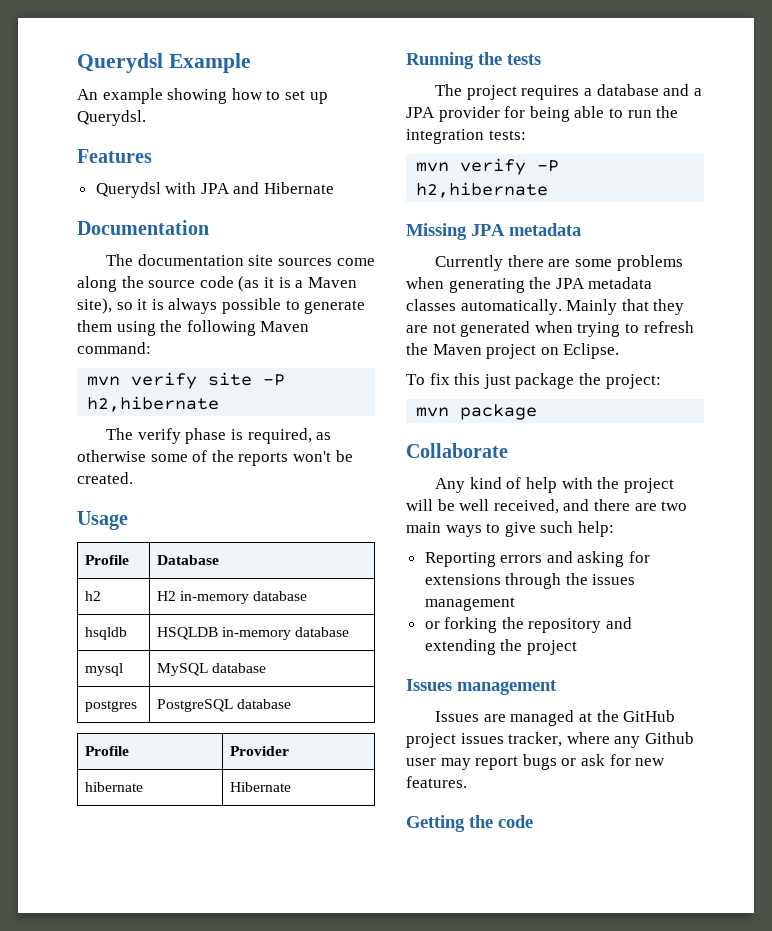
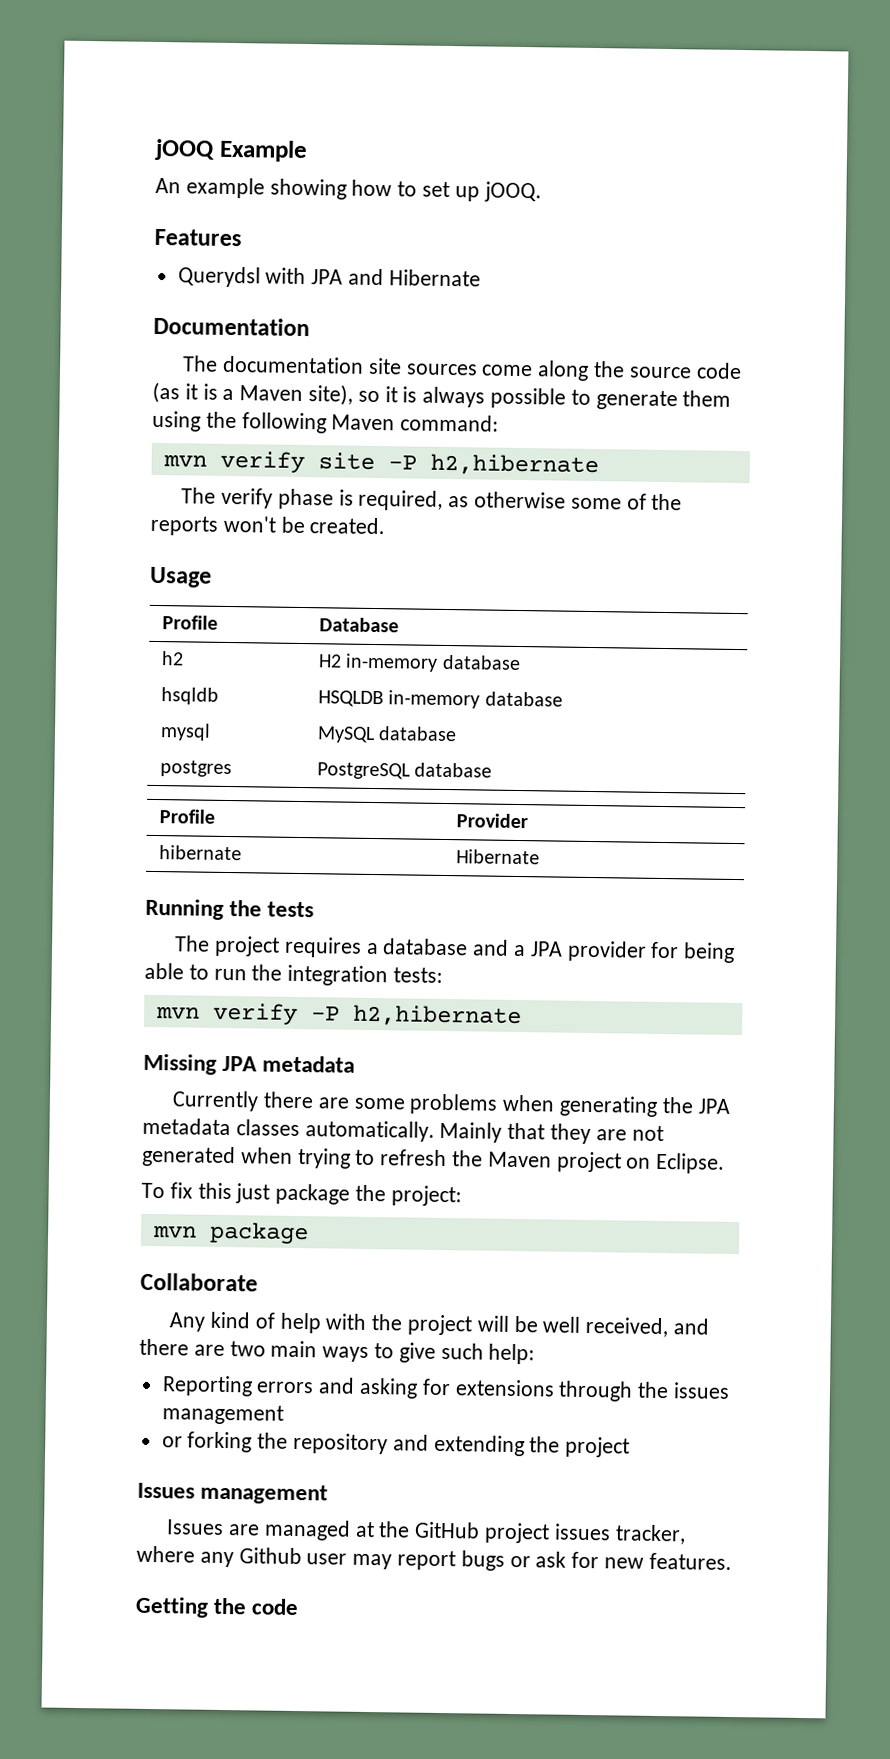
- Querydsl Example
+ jOOQ Example
- An example showing how to set up Querydsl.
+ An example showing how to set up jOOQ.

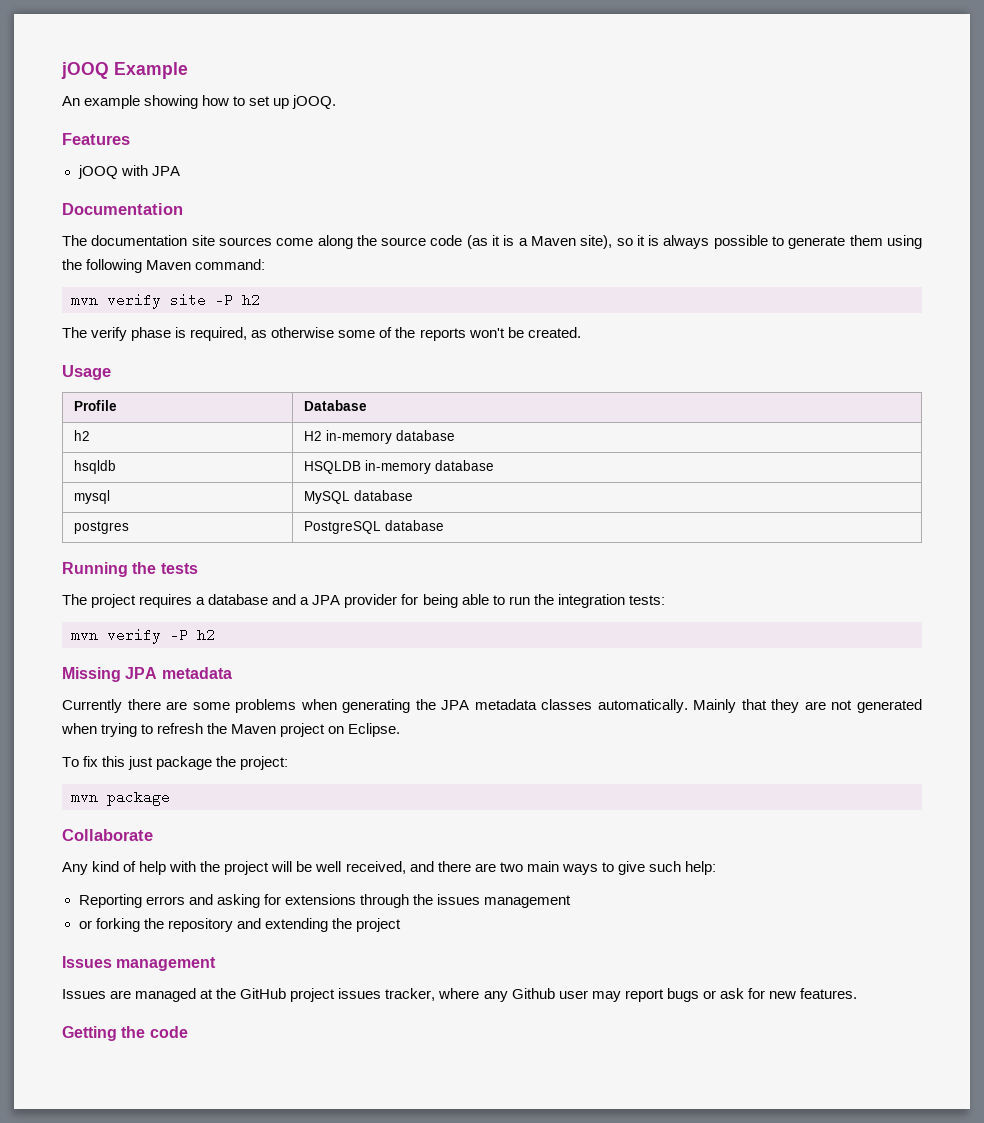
- Querydsl with JPA and Hibernate
+ jOOQ with JPA
- mvn verify site -P h2,hibernate
+ mvn verify site -P h2
- Profile | Provider
- hibernate | Hibernate
- mvn verify -P h2,hibernate
+ mvn verify -P h2

